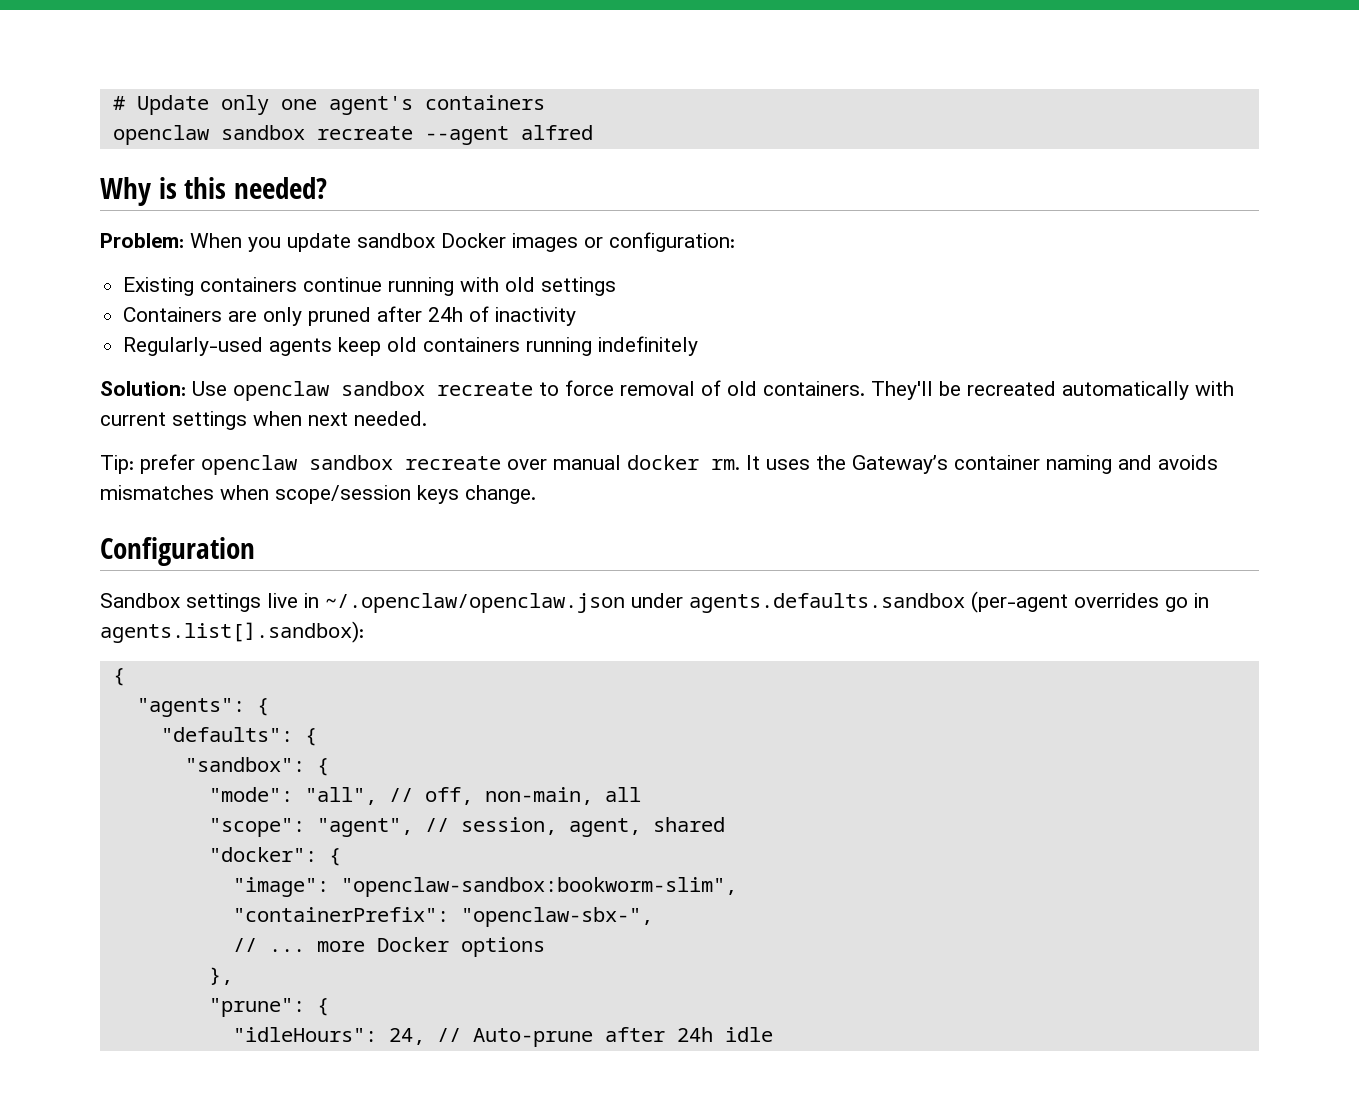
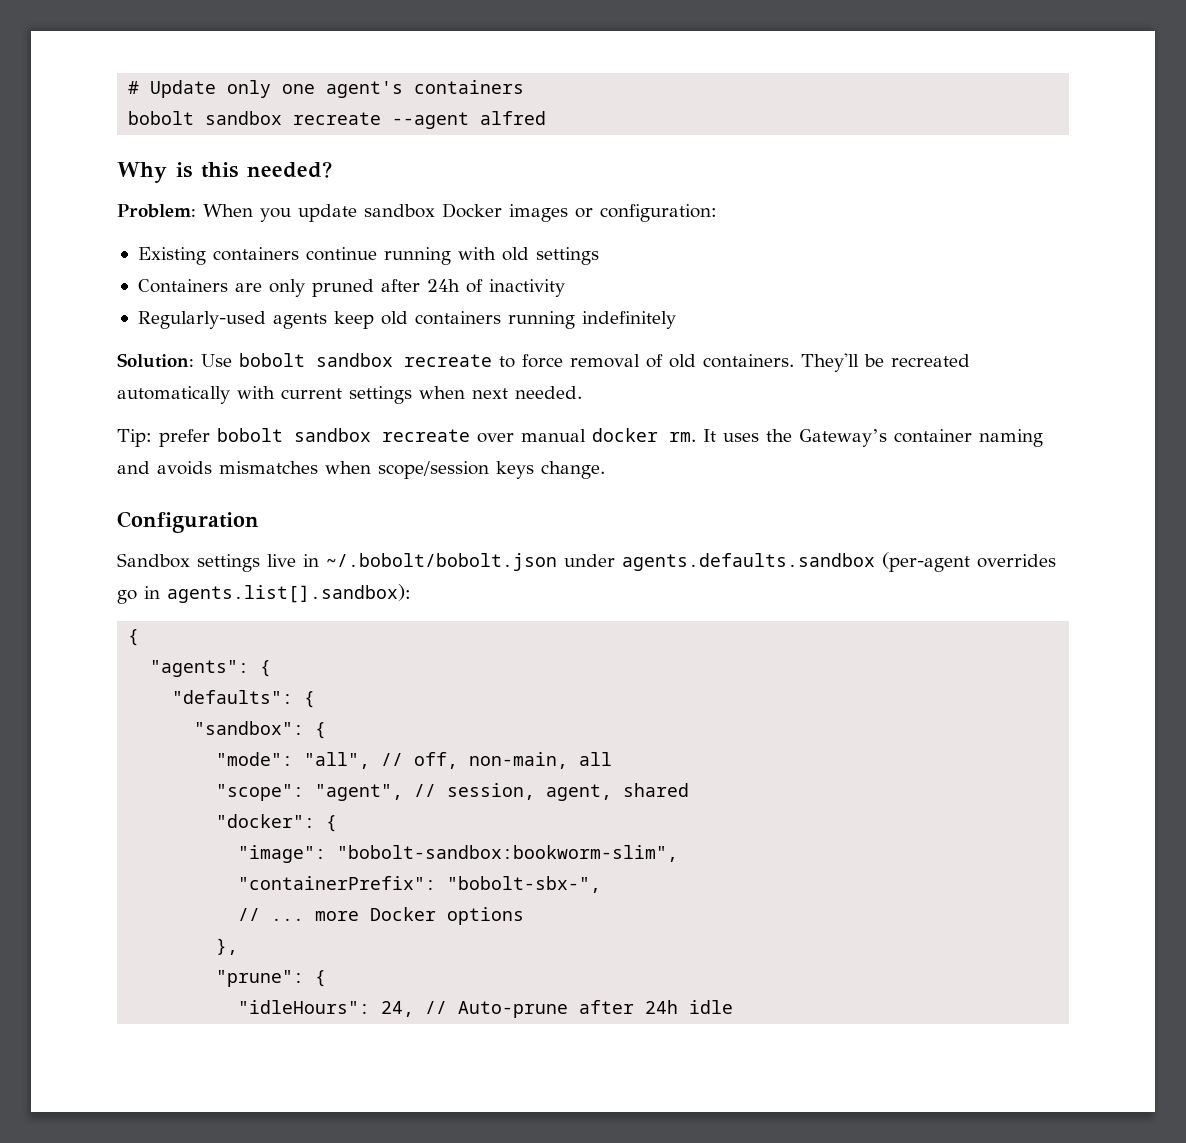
- openclaw sandbox recreate --agent alfred
+ bobolt sandbox recreate --agent alfred
- Solution: Use openclaw sandbox recreate to force removal of old containers.
+ Solution: Use bobolt sandbox recreate to force removal of old containers.
- Tip: prefer openclaw sandbox recreate over manual docker rm.
+ Tip: prefer bobolt sandbox recreate over manual docker rm.
- Sandbox settings live in ~/.openclaw/openclaw.json under agents.defaults.sandbox (per-agent overrides go in agents.list[].sandbox):
+ Sandbox settings live in ~/.bobolt/bobolt.json under agents.defaults.sandbox (per-agent overrides go in agents.list[].sandbox):
- "image": "openclaw-sandbox:bookworm-slim",
+ "image": "bobolt-sandbox:bookworm-slim",
- "containerPrefix": "openclaw-sbx-",
+ "containerPrefix": "bobolt-sbx-",

